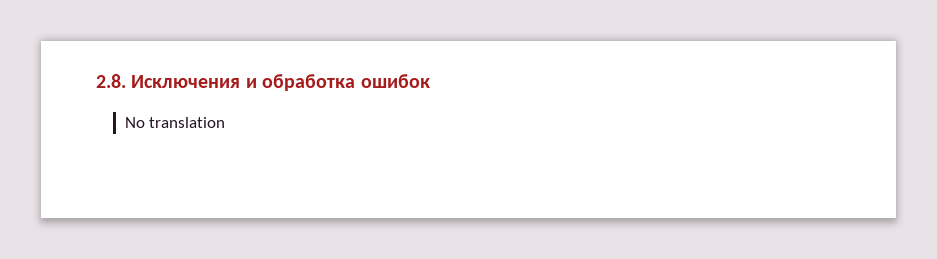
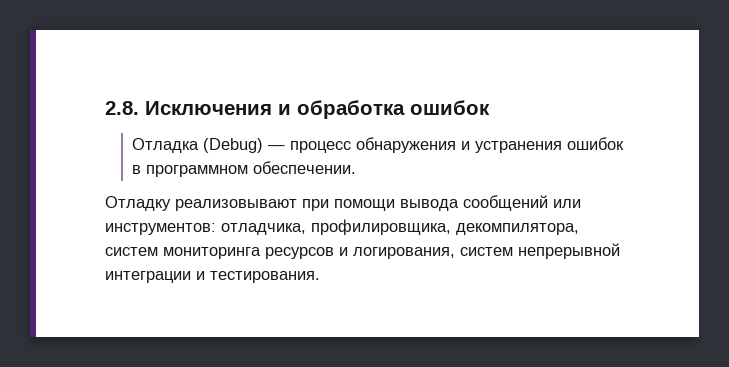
- No translation
+ Отладка (Debug) — процесс обнаружения и устранения ошибок в программном обеспечении.
+ Отладку реализовывают при помощи вывода сообщений или инструментов: отладчика, профилировщика, декомпилятора, систем мониторинга ресурсов и логирования, систем непрерывной интеграции и тестирования.

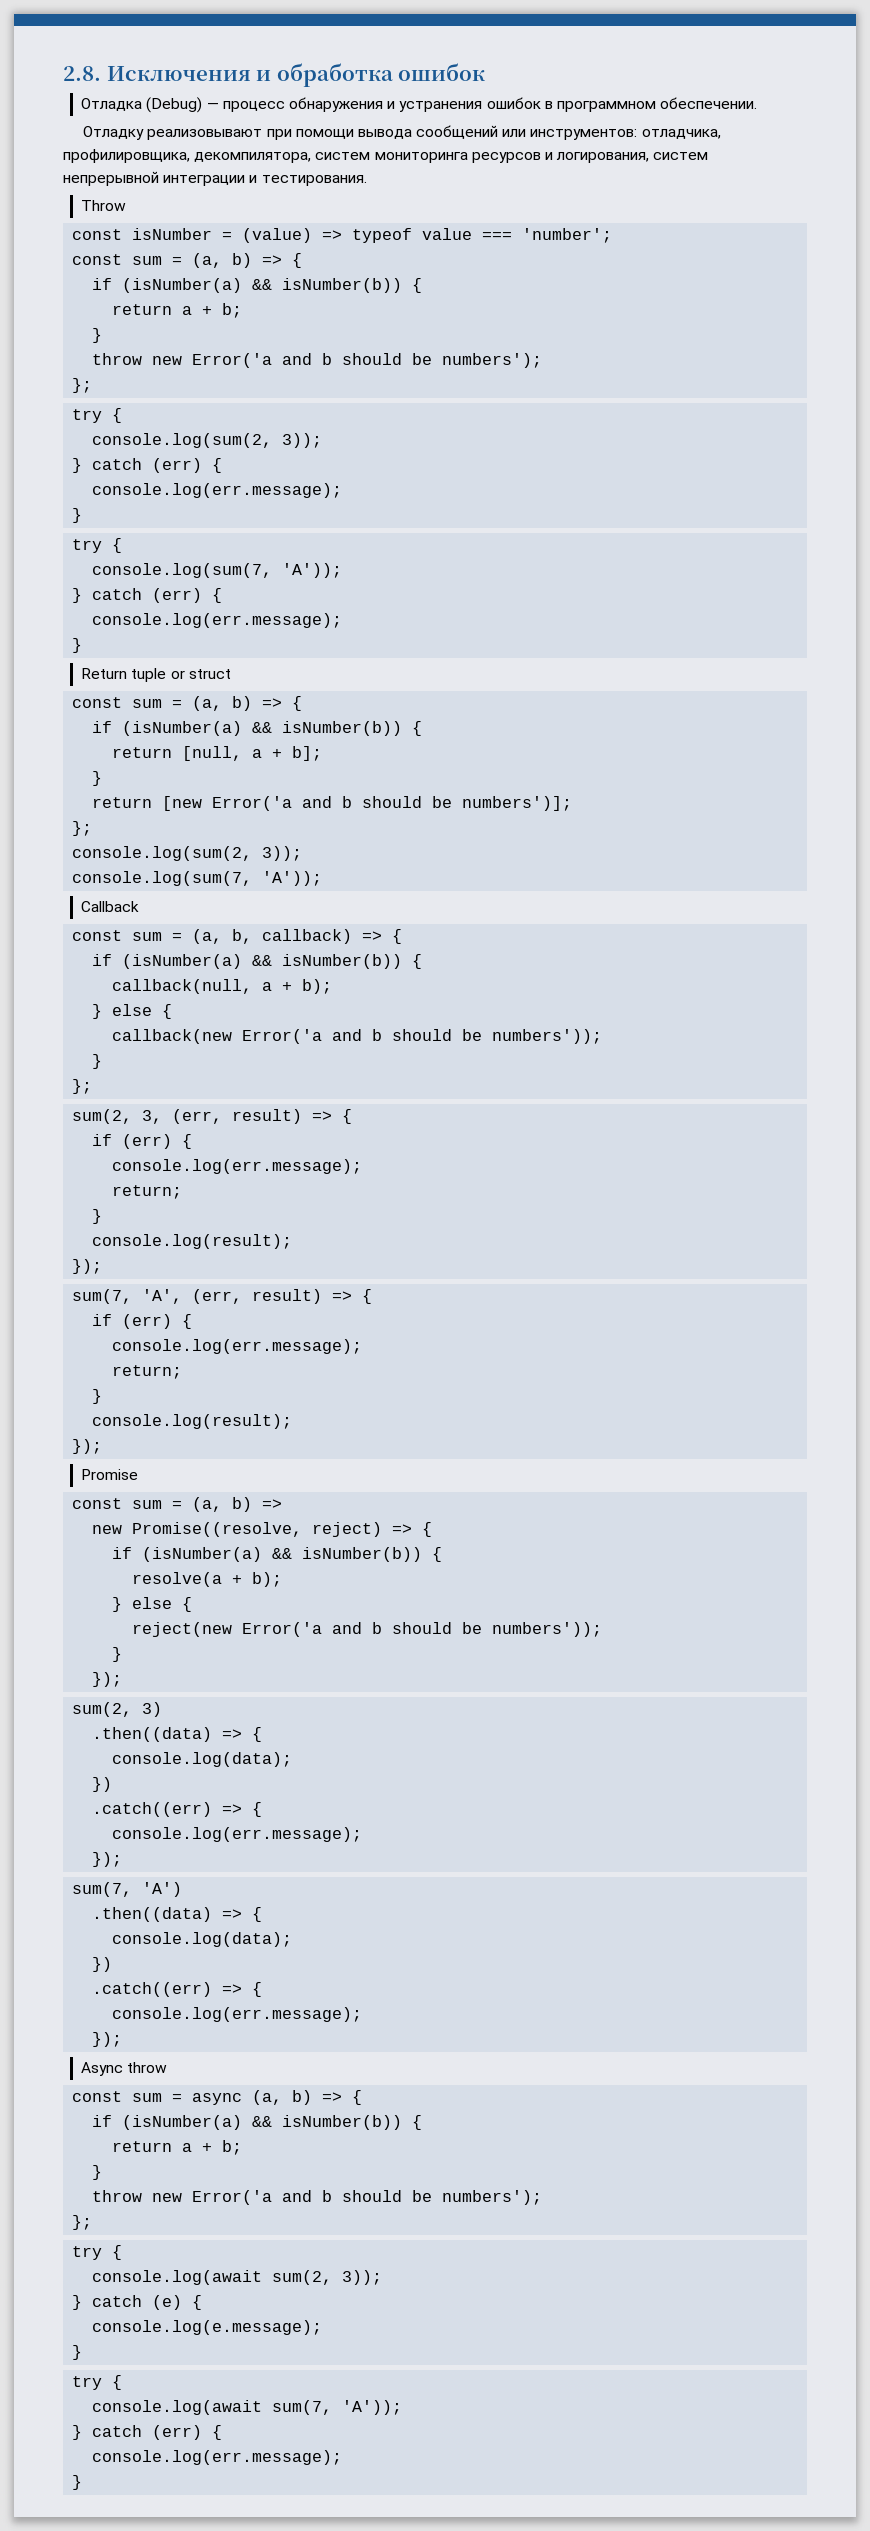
+ Throw
+ const isNumber = (value) => typeof value === 'number';
+ const sum = (a, b) => {
+ if (isNumber(a) && isNumber(b)) {
+ return a + b;
+ }
+ throw new Error('a and b should be numbers');
+ };
+ try {
+ console.log(sum(2, 3));
+ } catch (err) {
+ console.log(err.message);
+ }
+ try {
+ console.log(sum(7, 'A'));
+ } catch (err) {
+ console.log(err.message);
+ }
+ Return tuple or struct
+ const sum = (a, b) => {
+ if (isNumber(a) && isNumber(b)) {
+ return [null, a + b];
+ }
+ return [new Error('a and b should be numbers')];
+ };
+ console.log(sum(2, 3));
+ console.log(sum(7, 'A'));
+ Callback
+ const sum = (a, b, callback) => {
+ if (isNumber(a) && isNumber(b)) {
+ callback(null, a + b);
+ } else {
+ callback(new Error('a and b should be numbers'));
+ }
+ };
+ sum(2, 3, (err, result) => {
+ if (err) {
+ console.log(err.message);
+ return;
+ }
+ console.log(result);
+ });
+ sum(7, 'A', (err, result) => {
+ if (err) {
+ console.log(err.message);
+ return;
+ }
+ console.log(result);
+ });
+ Promise
+ const sum = (a, b) =>
+ new Promise((resolve, reject) => {
+ if (isNumber(a) && isNumber(b)) {
+ resolve(a + b);
+ } else {
+ reject(new Error('a and b should be numbers'));
+ }
+ });
+ sum(2, 3)
+ .then((data) => {
+ console.log(data);
+ })
+ .catch((err) => {
+ console.log(err.message);
+ });
+ sum(7, 'A')
+ .then((data) => {
+ console.log(data);
+ })
+ .catch((err) => {
+ console.log(err.message);
+ });
+ Async throw
+ const sum = async (a, b) => {
+ if (isNumber(a) && isNumber(b)) {
+ return a + b;
+ }
+ throw new Error('a and b should be numbers');
+ };
+ try {
+ console.log(await sum(2, 3));
+ } catch (e) {
+ console.log(e.message);
+ }
+ try {
+ console.log(await sum(7, 'A'));
+ } catch (err) {
+ console.log(err.message);
+ }

